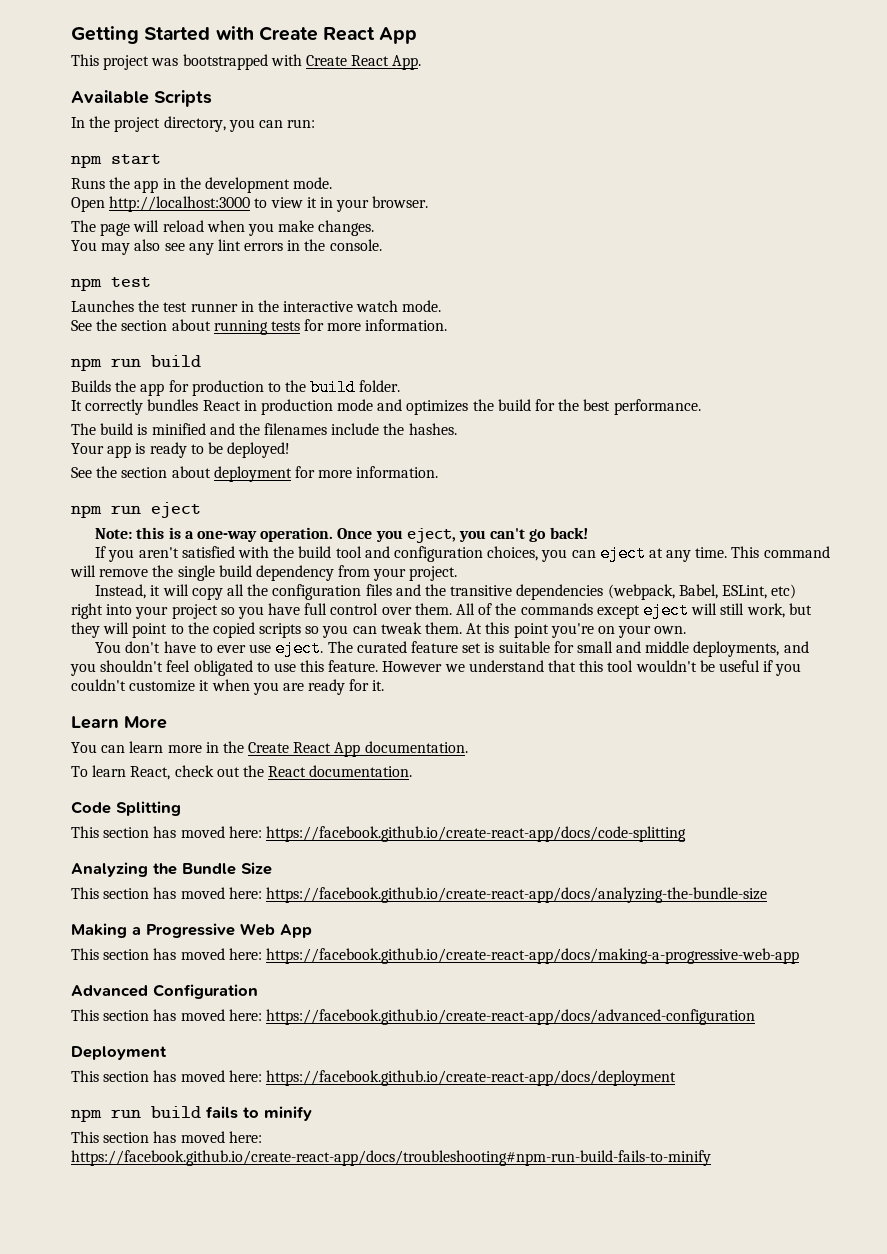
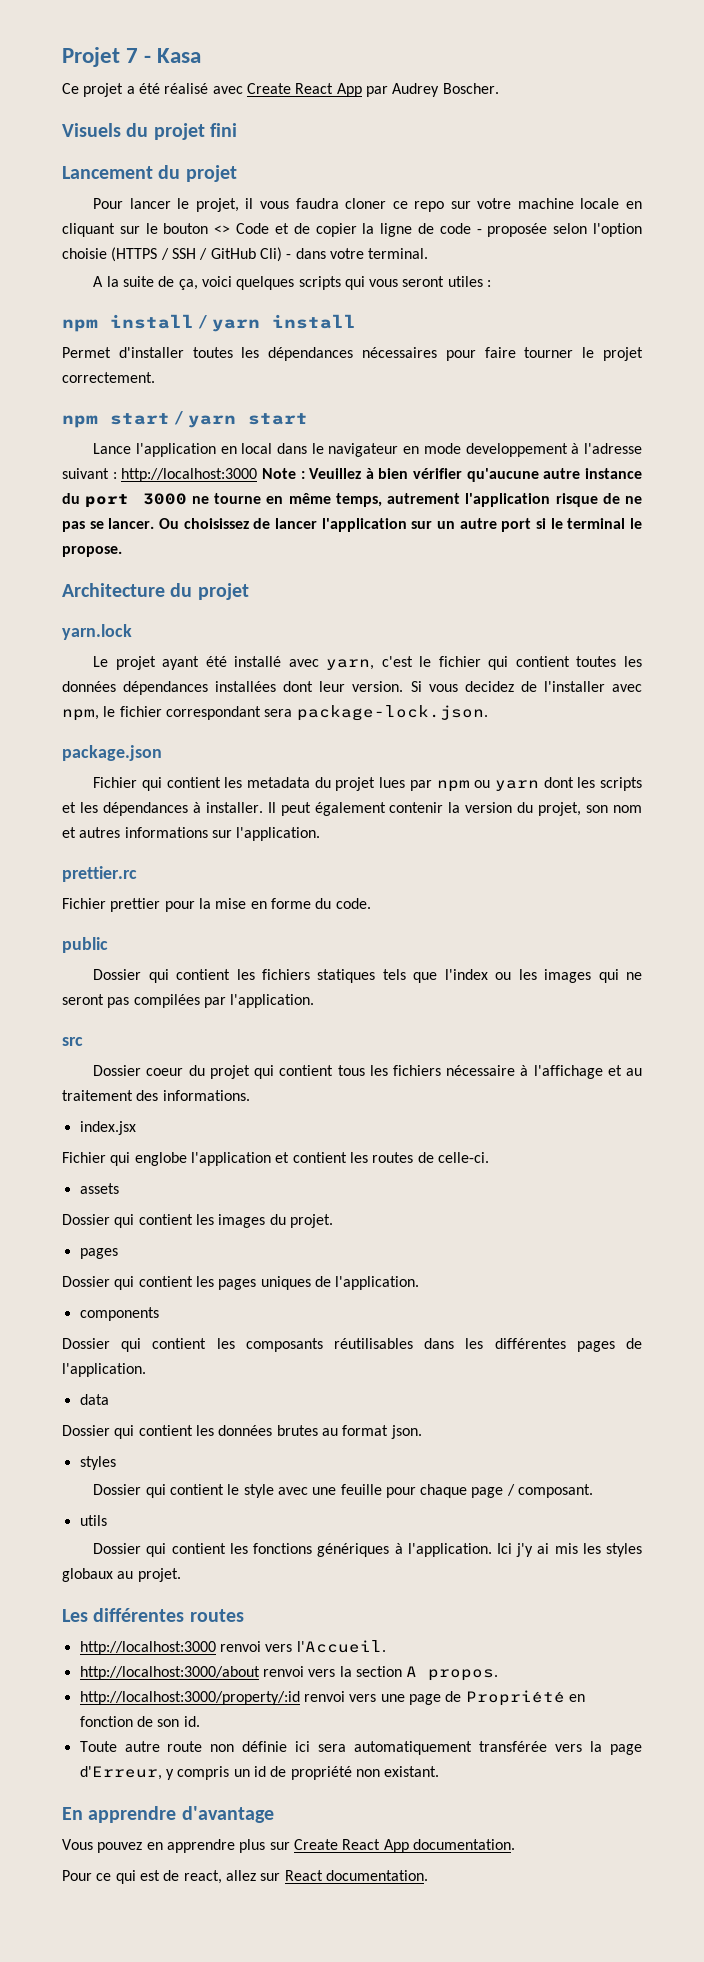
- Getting Started with Create React App
- This project was bootstrapped with Create React App.
- Available Scripts
- In the project directory, you can run:
- npm start
- Runs the app in the development mode.
- Open http://localhost:3000 to view it in your browser.
- The page will reload when you make changes.
- You may also see any lint errors in the console.
- npm test
- Launches the test runner in the interactive watch mode.
- See the section about running tests for more information.
- npm run build
- Builds the app for production to the build folder.
- It correctly bundles React in production mode and optimizes the build for the best performance.
- The build is minified and the filenames include the hashes.
- Your app is ready to be deployed!
- See the section about deployment for more information.
- npm run eject
- Note: this is a one-way operation. Once you eject, you can't go back!
- If you aren't satisfied with the build tool and configuration choices, you can eject at any time. This command will remove the single build dependency from your project.
- Instead, it will copy all the configuration files and the transitive dependencies (webpack, Babel, ESLint, etc) right into your project so you have full control over them. All of the commands except eject will still work, but they will point to the copied scripts so you can tweak them. At this point you're on your own.
- You don't have to ever use eject. The curated feature set is suitable for small and middle deployments, and you shouldn't feel obligated to use this feature. However we understand that this tool wouldn't be useful if you couldn't customize it when you are ready for it.
- Learn More
- You can learn more in the Create React App documentation.
- To learn React, check out the React documentation.
- Code Splitting
- This section has moved here: https://facebook.github.io/create-react-app/docs/code-splitting
- Analyzing the Bundle Size
- This section has moved here: https://facebook.github.io/create-react-app/docs/analyzing-the-bundle-size
- Making a Progressive Web App
- This section has moved here: https://facebook.github.io/create-react-app/docs/making-a-progressive-web-app
- Advanced Configuration
- This section has moved here: https://facebook.github.io/create-react-app/docs/advanced-configuration
- Deployment
- This section has moved here: https://facebook.github.io/create-react-app/docs/deployment
- npm run build fails to minify
- This section has moved here: https://facebook.github.io/create-react-app/docs/troubleshooting#npm-run-build-fails-to-minify
+ Projet 7 - Kasa
+ Ce projet a été réalisé avec Create React App par Audrey Boscher.
+ Visuels du projet fini
+ Lancement du projet
+ Pour lancer le projet, il vous faudra cloner ce repo sur votre machine locale en cliquant sur le bouton <> Code et de copier la ligne de code - proposée selon l'option choisie (HTTPS / SSH / GitHub Cli) - dans votre terminal.
+ A la suite de ça, voici quelques scripts qui vous seront utiles :
+ npm install / yarn install
+ Permet d'installer toutes les dépendances nécessaires pour faire tourner le projet correctement.
+ npm start / yarn start
+ Lance l'application en local dans le navigateur en mode developpement à l'adresse suivant : http://localhost:3000 Note : Veuillez à bien vérifier qu'aucune autre instance du port 3000 ne tourne en même temps, autrement l'application risque de ne pas se lancer. Ou choisissez de lancer l'application sur un autre port si le terminal le propose.
+ Architecture du projet
+ yarn.lock
+ Le projet ayant été installé avec yarn, c'est le fichier qui contient toutes les données dépendances installées dont leur version. Si vous decidez de l'installer avec npm, le fichier correspondant sera package-lock.json.
+ package.json
+ Fichier qui contient les metadata du projet lues par npm ou yarn dont les scripts et les dépendances à installer. Il peut également contenir la version du projet, son nom et autres informations sur l'application.
+ prettier.rc
+ Fichier prettier pour la mise en forme du code.
+ public
+ Dossier qui contient les fichiers statiques tels que l'index ou les images qui ne seront pas compilées par l'application.
+ src
+ Dossier coeur du projet qui contient tous les fichiers nécessaire à l'affichage et au traitement des informations.
+ index.jsx
+ Fichier qui englobe l'application et contient les routes de celle-ci.
+ assets
+ Dossier qui contient les images du projet.
+ pages
+ Dossier qui contient les pages uniques de l'application.
+ components
+ Dossier qui contient les composants réutilisables dans les différentes pages de l'application.
+ data
+ Dossier qui contient les données brutes au format json.
+ styles
+ Dossier qui contient le style avec une feuille pour chaque page / composant.
+ utils
+ Dossier qui contient les fonctions génériques à l'application. Ici j'y ai mis les styles globaux au projet.
+ Les différentes routes
+ http://localhost:3000 renvoi vers l'Accueil.
+ http://localhost:3000/about renvoi vers la section A propos.
+ http://localhost:3000/property/:id renvoi vers une page de Propriété en fonction de son id.
+ Toute autre route non définie ici sera automatiquement transférée vers la page d'Erreur, y compris un id de propriété non existant.
+ En apprendre d'avantage
+ Vous pouvez en apprendre plus sur Create React App documentation.
+ Pour ce qui est de react, allez sur React documentation.

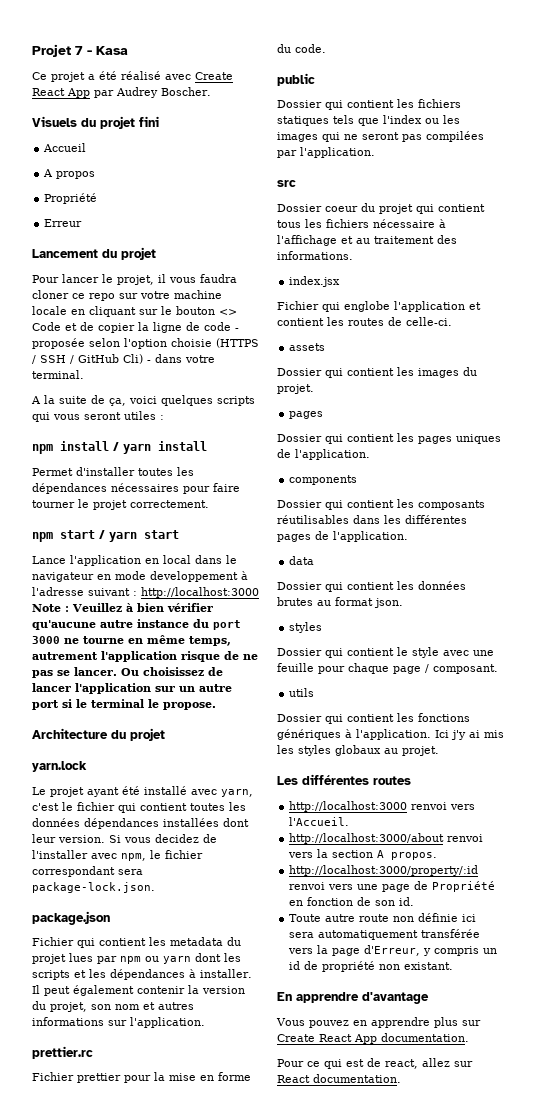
+ Accueil
+ A propos
+ Propriété
+ Erreur

